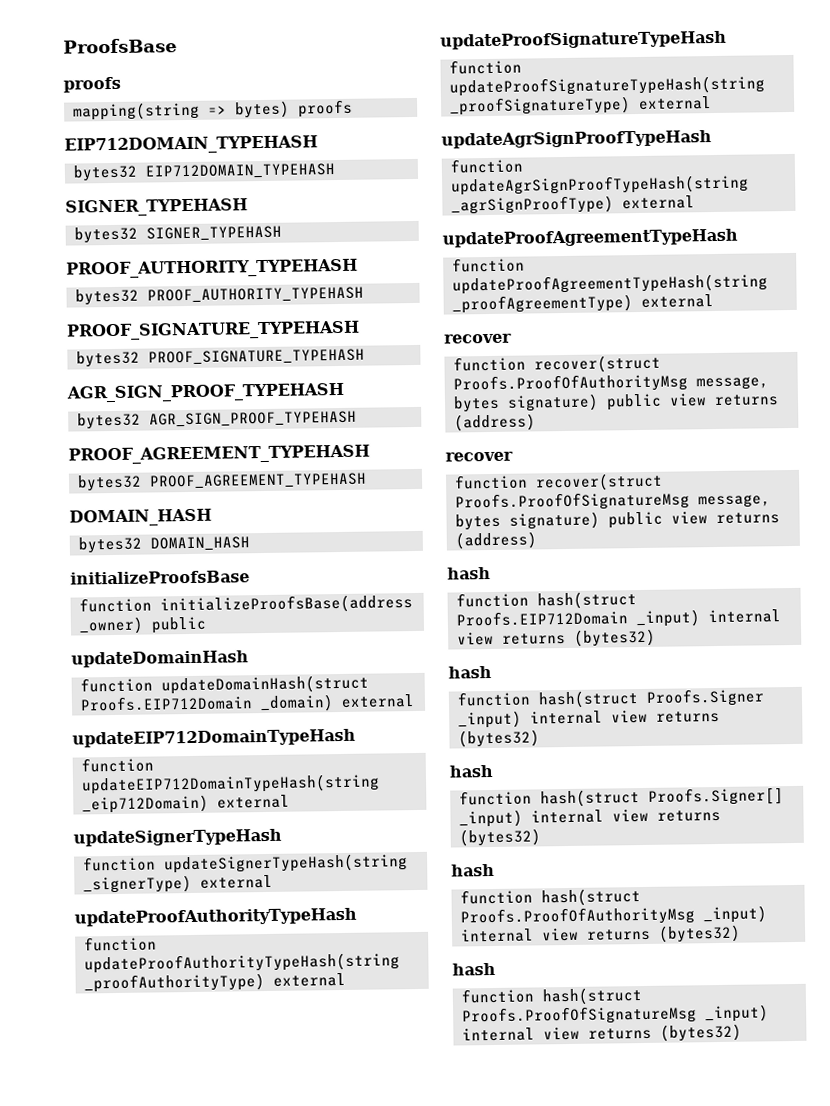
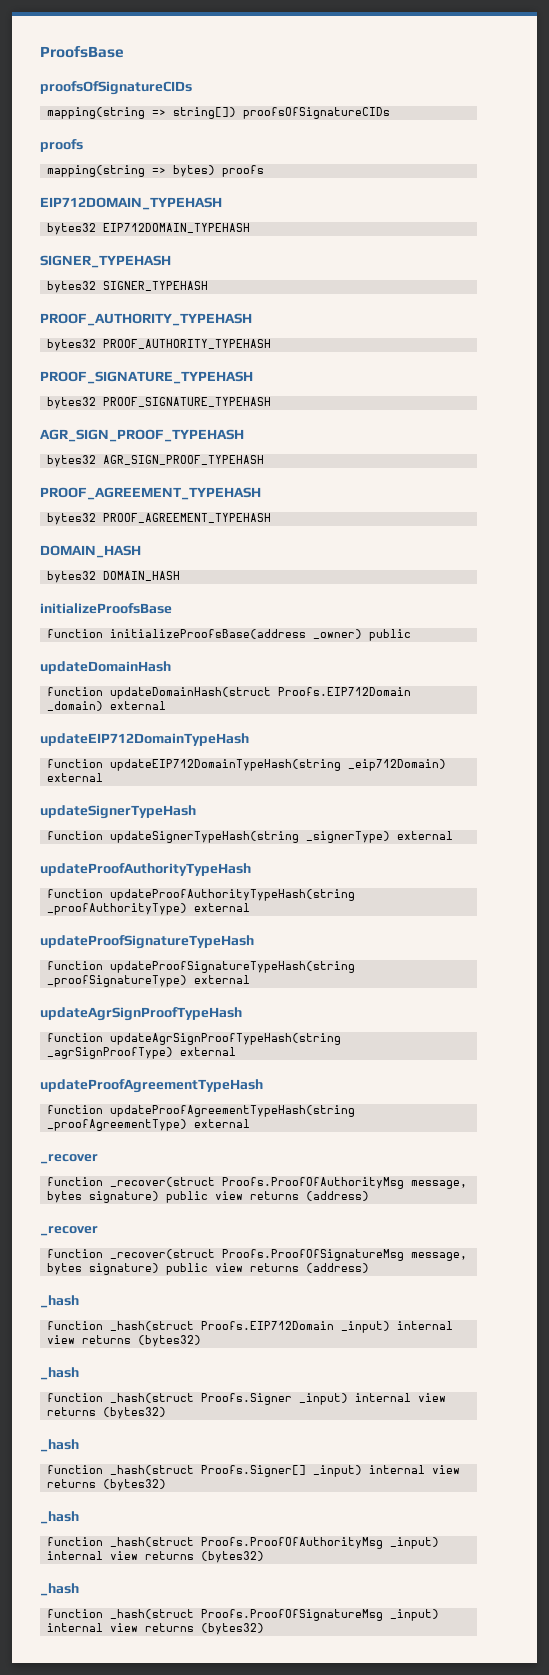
  ProofsBase
+ proofsOfSignatureCIDs
+ mapping(string => string[]) proofsOfSignatureCIDs
  function updateProofAgreementTypeHash(string _proofAgreementType) external
- recover
- function recover(struct Proofs.ProofOfAuthorityMsg message, bytes signature) public view returns (address)
- recover
- function recover(struct Proofs.ProofOfSignatureMsg message, bytes signature) public view returns (address)
- hash
- function hash(struct Proofs.EIP712Domain _input) internal view returns (bytes32)
- hash
- function hash(struct Proofs.Signer _input) internal view returns (bytes32)
- hash
- function hash(struct Proofs.Signer[] _input) internal view returns (bytes32)
- hash
- function hash(struct Proofs.ProofOfAuthorityMsg _input) internal view returns (bytes32)
- hash
- function hash(struct Proofs.ProofOfSignatureMsg _input) internal view returns (bytes32)
+ _recover
+ function _recover(struct Proofs.ProofOfAuthorityMsg message, bytes signature) public view returns (address)
+ _recover
+ function _recover(struct Proofs.ProofOfSignatureMsg message, bytes signature) public view returns (address)
+ _hash
+ function _hash(struct Proofs.EIP712Domain _input) internal view returns (bytes32)
+ _hash
+ function _hash(struct Proofs.Signer _input) internal view returns (bytes32)
+ _hash
+ function _hash(struct Proofs.Signer[] _input) internal view returns (bytes32)
+ _hash
+ function _hash(struct Proofs.ProofOfAuthorityMsg _input) internal view returns (bytes32)
+ _hash
+ function _hash(struct Proofs.ProofOfSignatureMsg _input) internal view returns (bytes32)

